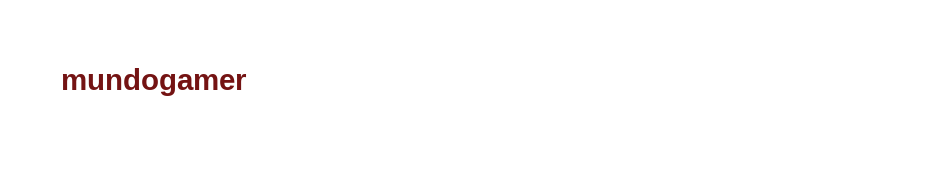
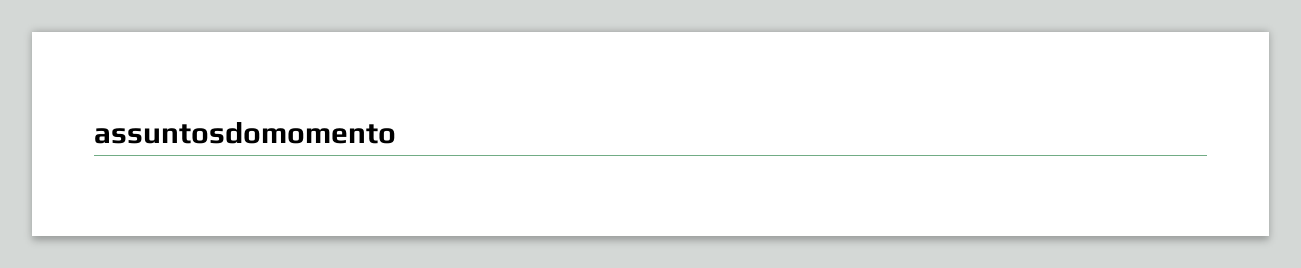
- mundogamer
+ assuntosdomomento

